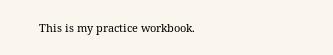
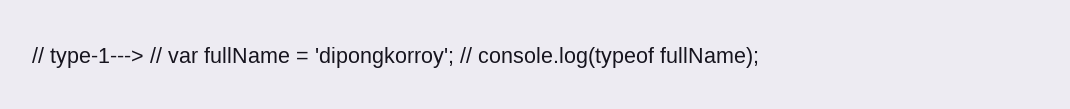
- This is my practice workbook.
+ // type-1---> // var fullName = 'dipongkorroy'; // console.log(typeof fullName);

